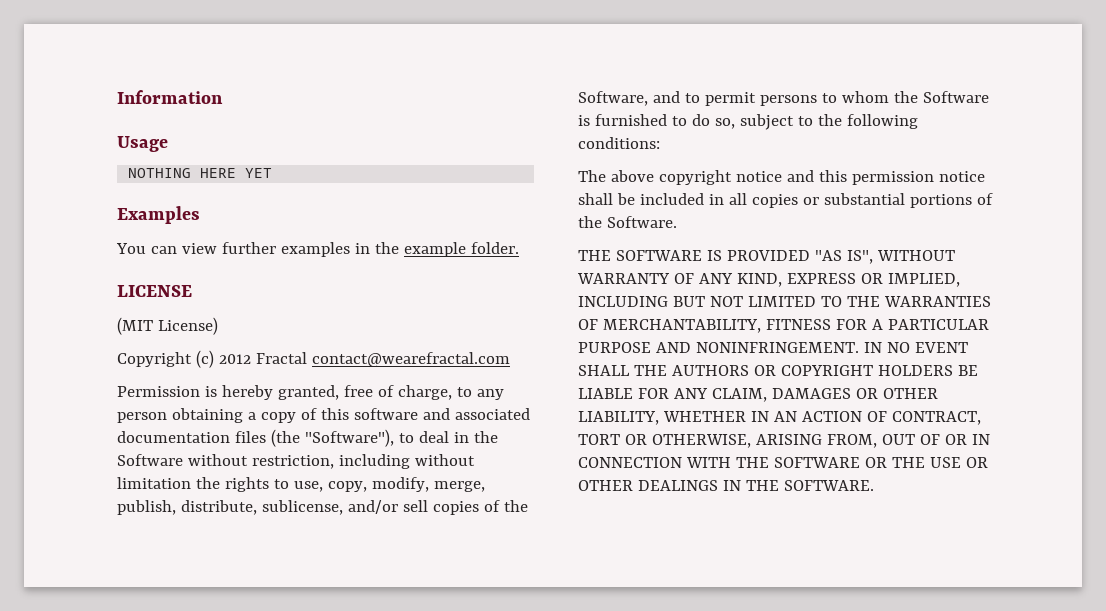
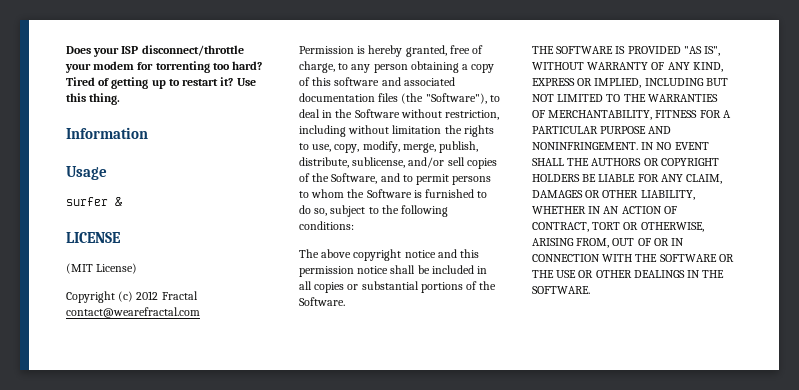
+ Does your ISP disconnect/throttle your modem for torrenting too hard? Tired of getting up to restart it? Use this thing.
  Information
  Usage
- NOTHING HERE YET
- Examples
- You can view further examples in the example folder.
+ surfer &

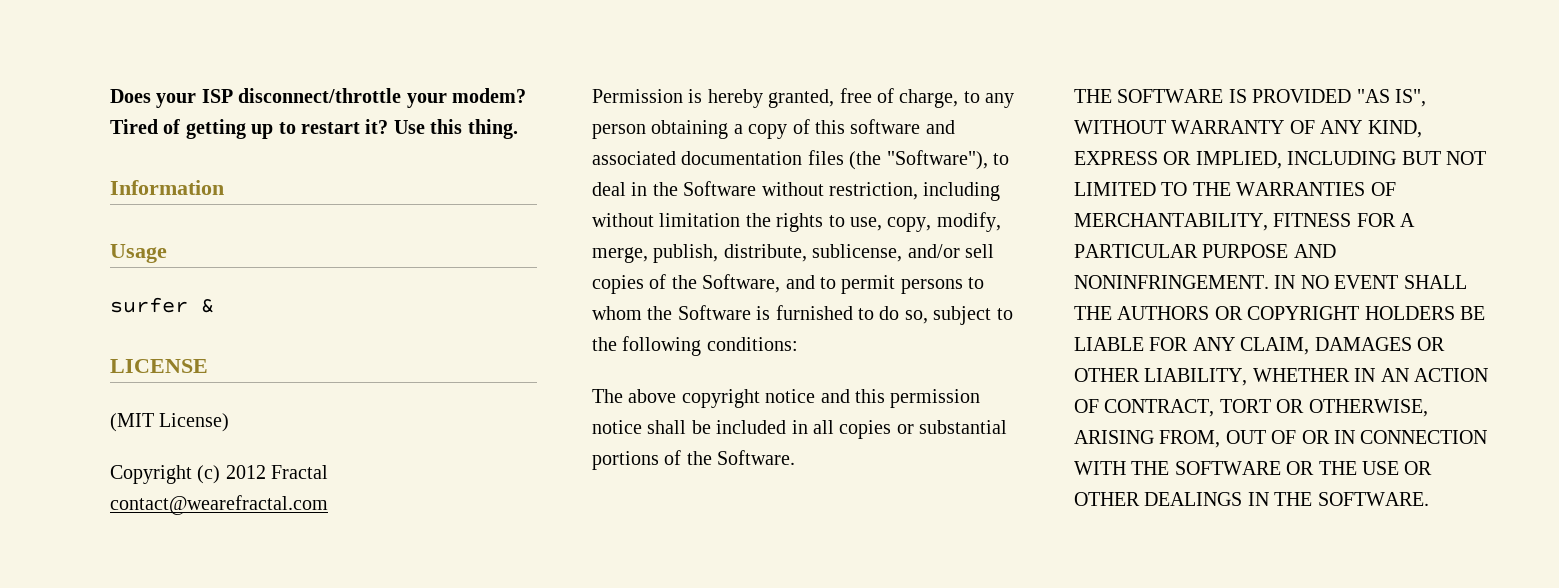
- Does your ISP disconnect/throttle your modem for torrenting too hard?
+ Does your ISP disconnect/throttle your modem?

